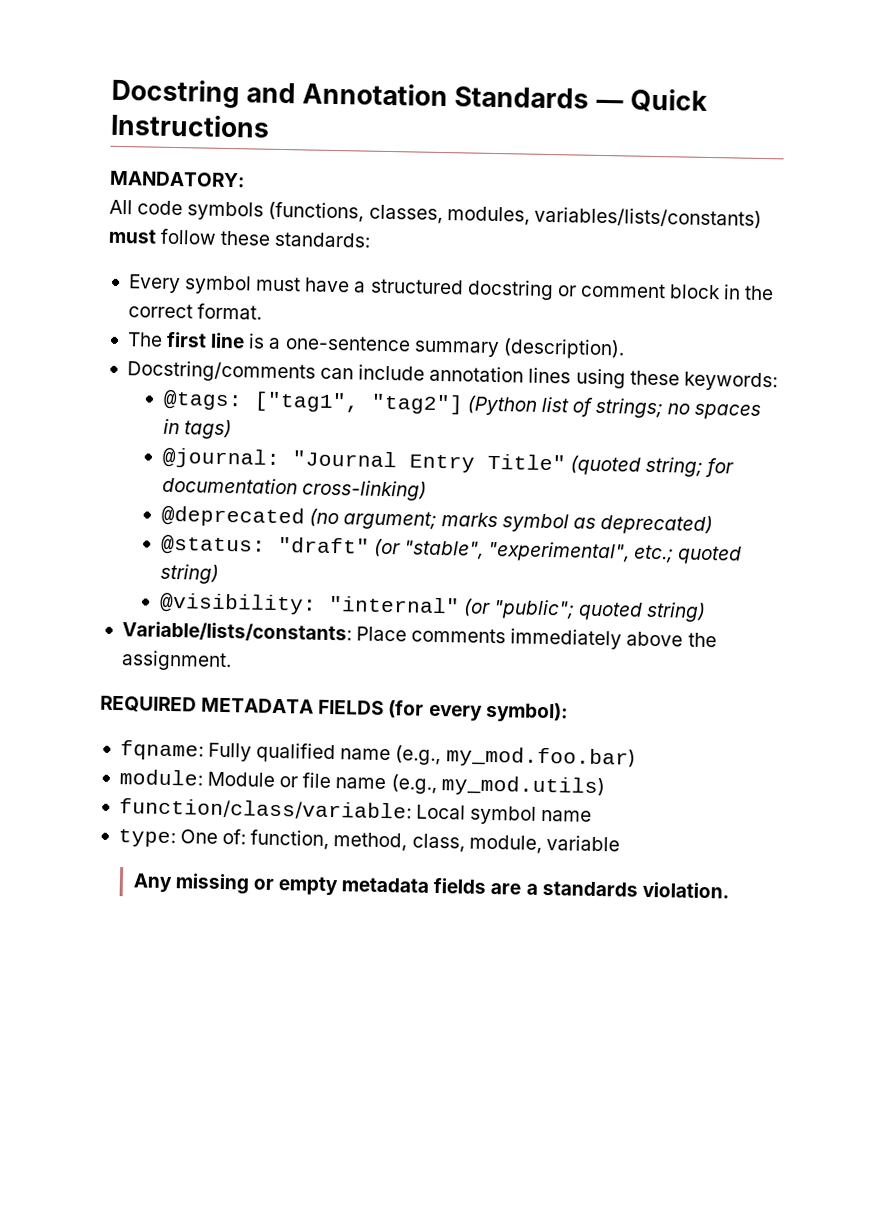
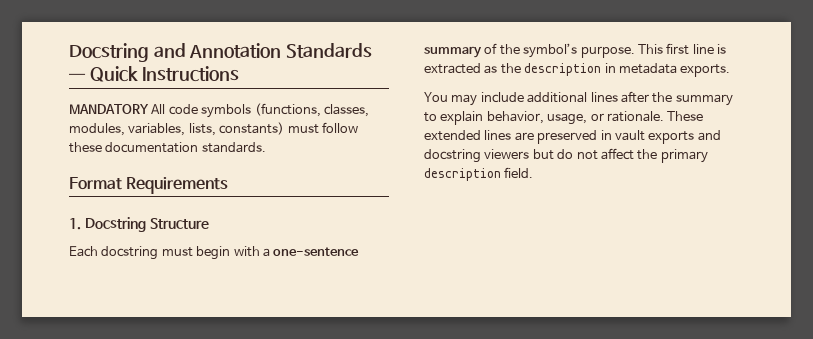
- MANDATORY:
- All code symbols (functions, classes, modules, variables/lists/constants) must follow these standards:
- Every symbol must have a structured docstring or comment block in the correct format.
- The first line is a one-sentence summary (description).
- Docstring/comments can include annotation lines using these keywords:
- @tags: ["tag1", "tag2"] (Python list of strings; no spaces in tags)
- @journal: "Journal Entry Title" (quoted string; for documentation cross-linking)
- @deprecated (no argument; marks symbol as deprecated)
- @status: "draft" (or "stable", "experimental", etc.; quoted string)
- @visibility: "internal" (or "public"; quoted string)
- Variable/lists/constants: Place comments immediately above the assignment.
- REQUIRED METADATA FIELDS (for every symbol):
- fqname: Fully qualified name (e.g., my_mod.foo.bar)
- module: Module or file name (e.g., my_mod.utils)
- function/class/variable: Local symbol name
- type: One of: function, method, class, module, variable
- Any missing or empty metadata fields are a standards violation.
+ MANDATORY All code symbols (functions, classes, modules, variables, lists, constants) must follow these documentation standards.
+ Format Requirements
+ 1. Docstring Structure
+ Each docstring must begin with a one-sentence summary of the symbol’s purpose. This first line is extracted as the description in metadata exports.
+ You may include additional lines after the summary to explain behavior, usage, or rationale. These extended lines are preserved in vault exports and docstring viewers but do not affect the primary description field.

